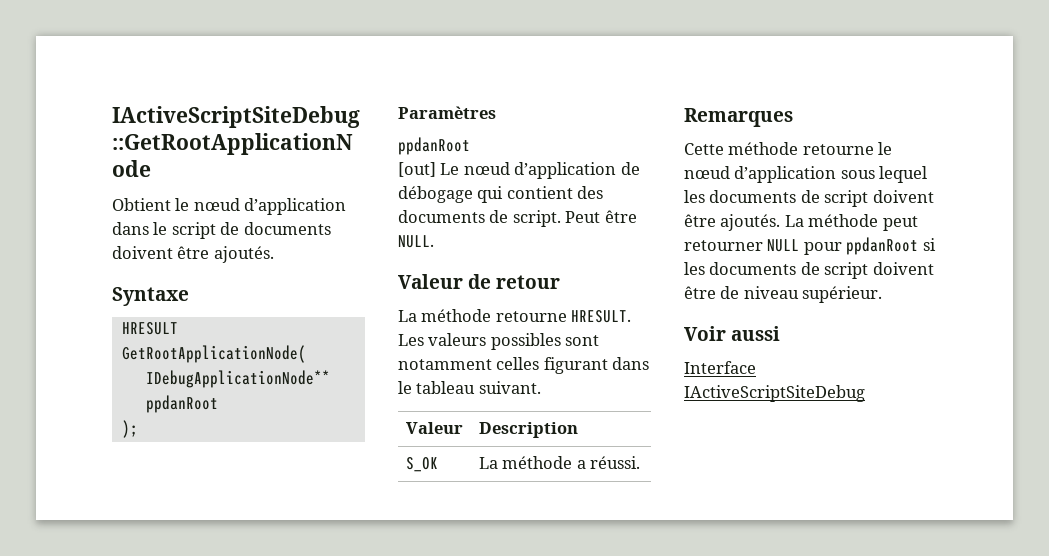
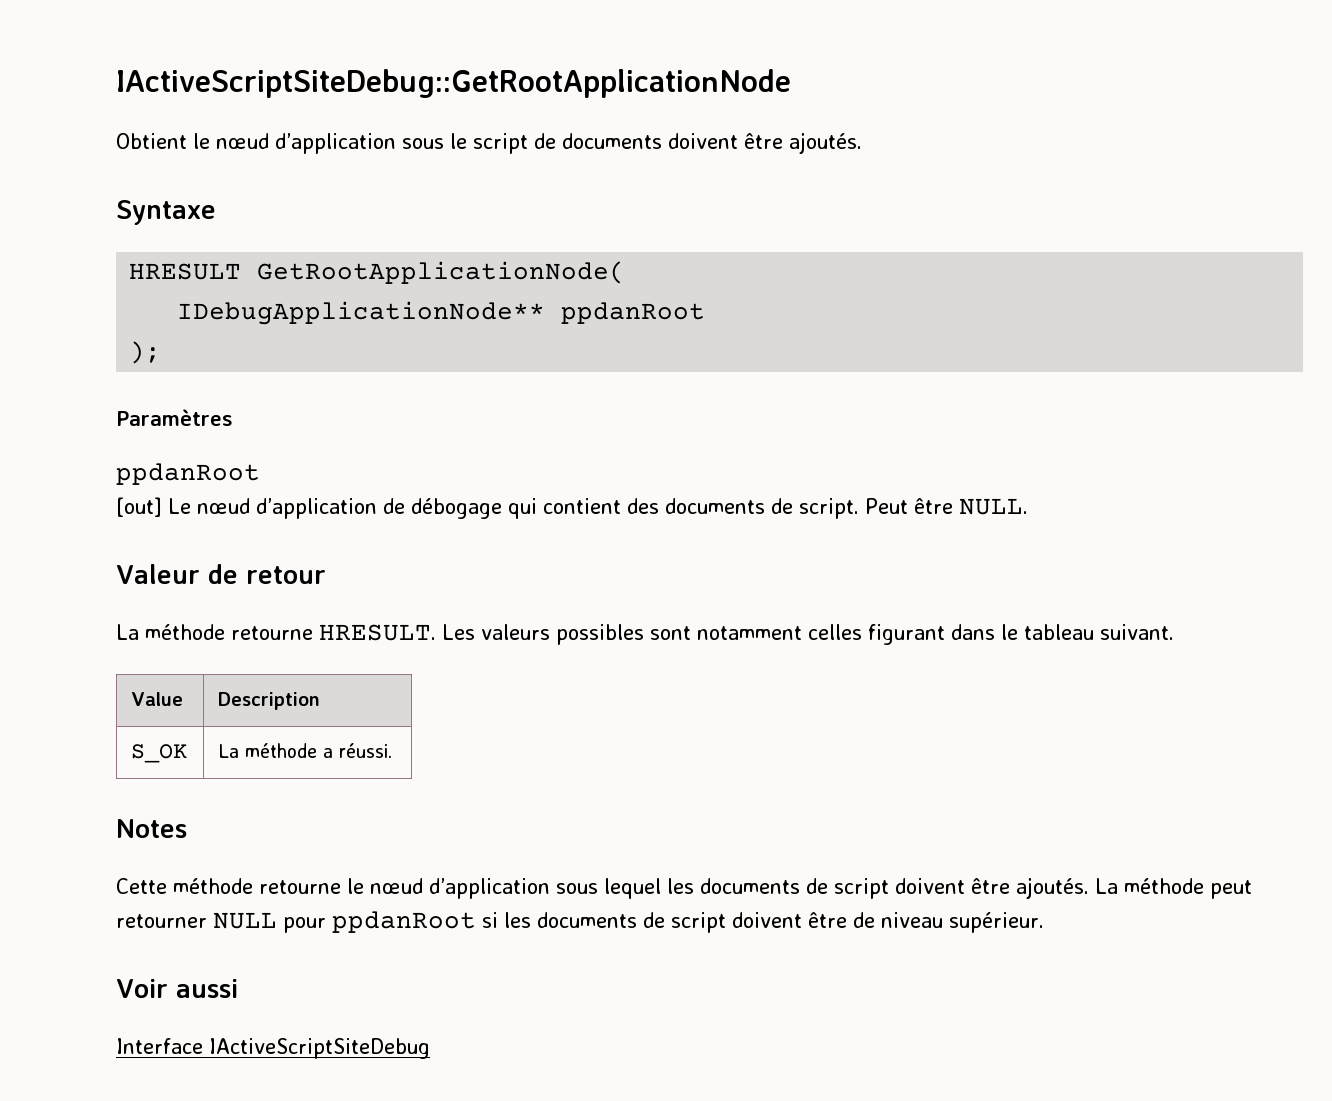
- Obtient le nœud d’application dans le script de documents doivent être ajoutés.
+ Obtient le nœud d’application sous le script de documents doivent être ajoutés.
- Valeur | Description
+ Value | Description
- Remarques
+ Notes

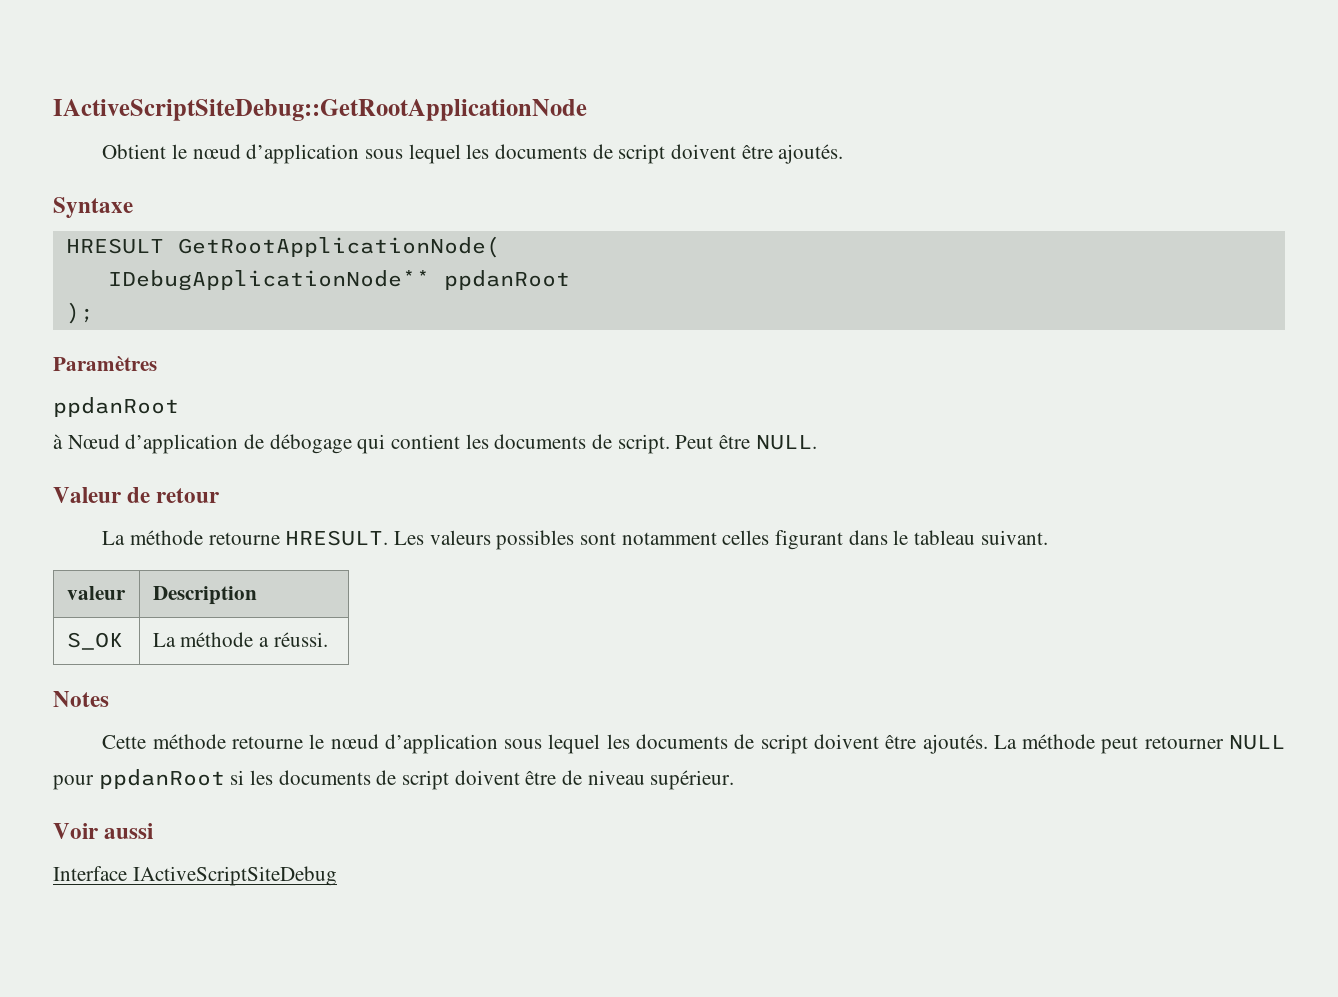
- Obtient le nœud d’application sous le script de documents doivent être ajoutés.
+ Obtient le nœud d’application sous lequel les documents de script doivent être ajoutés.
- [out] Le nœud d’application de débogage qui contient des documents de script.
+ à Nœud d’application de débogage qui contient les documents de script.
- Value | Description
+ valeur | Description

